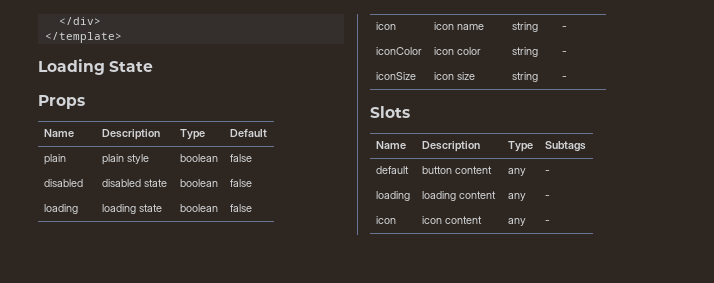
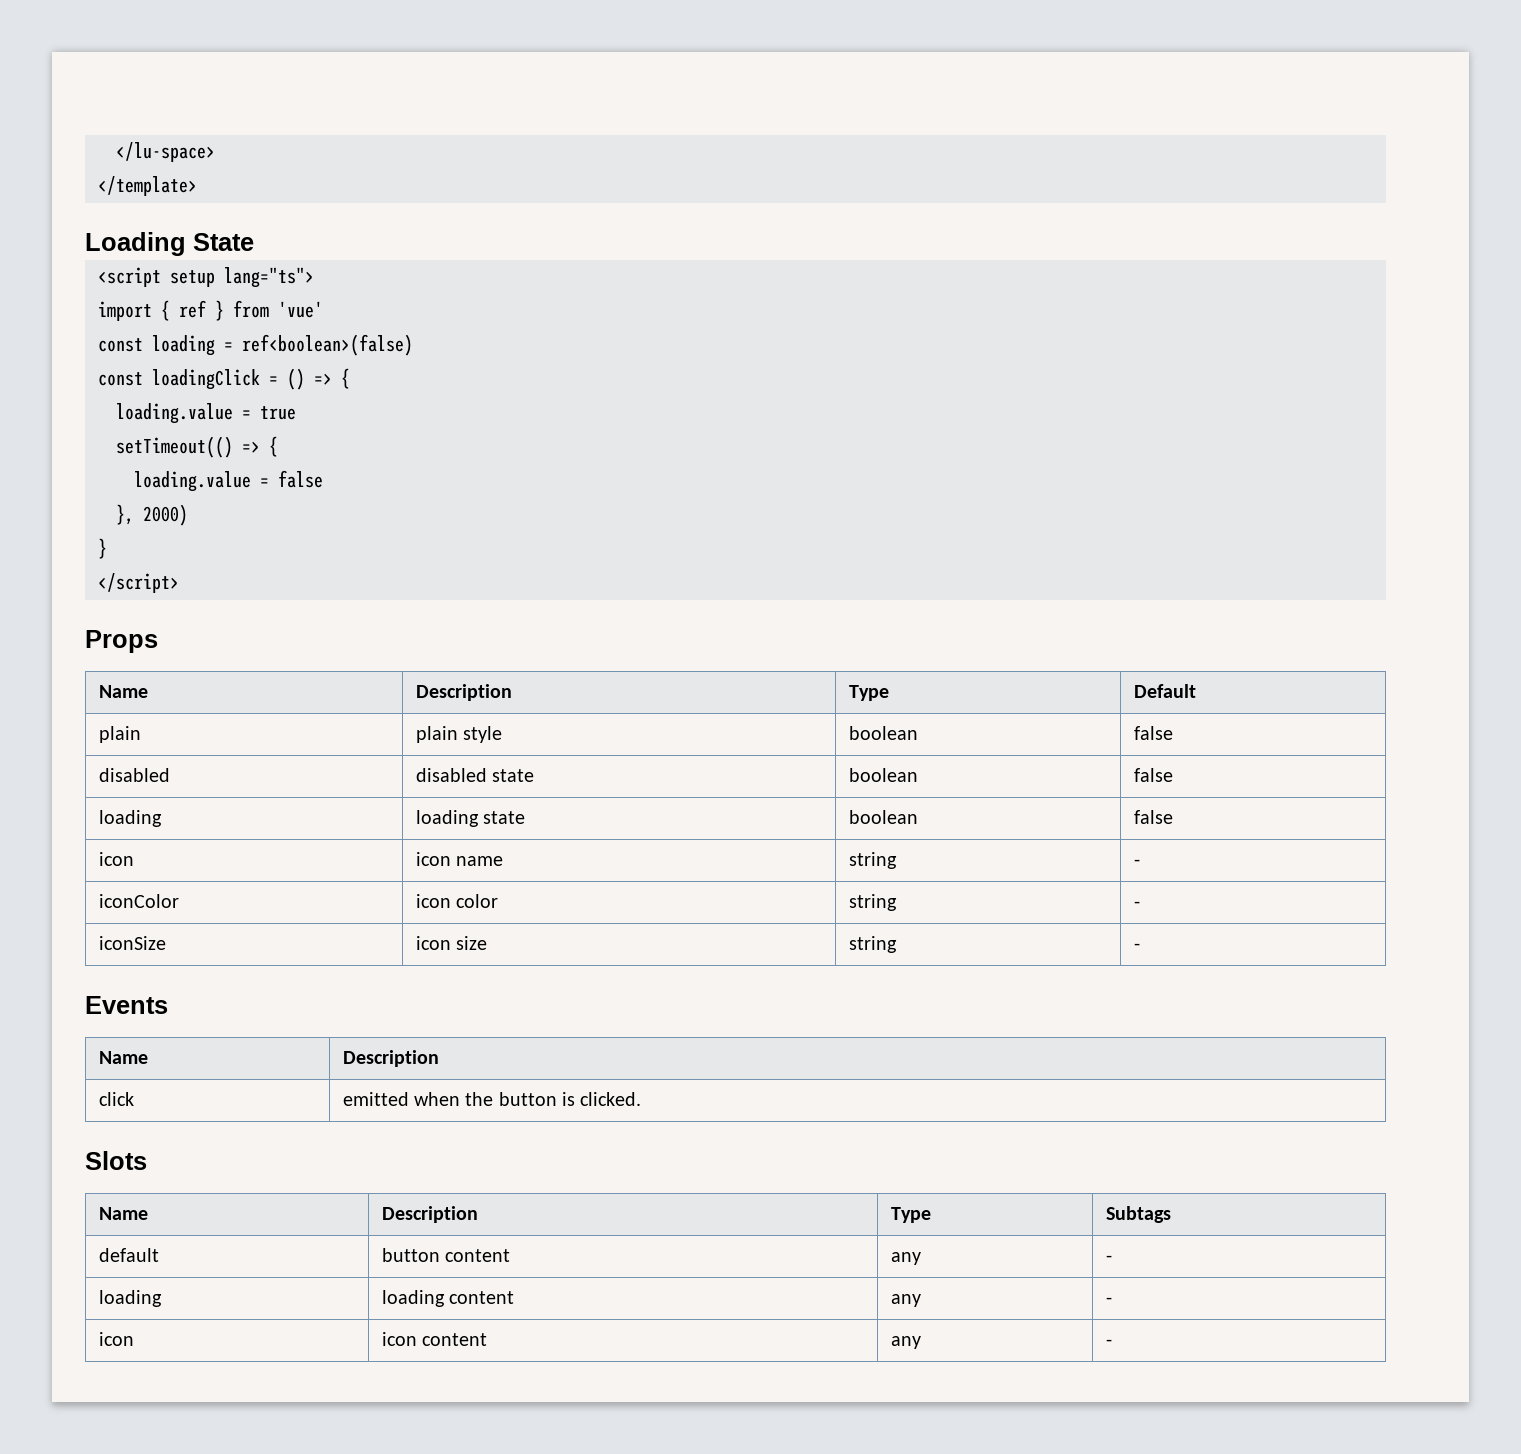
- </div>
+ </lu-space>
+ <script setup lang="ts">
+ import { ref } from 'vue'
+ const loading = ref<boolean>(false)
+ const loadingClick = () => {
+ loading.value = true
+ setTimeout(() => {
+ loading.value = false
+ }, 2000)
+ }
+ </script>
+ Events
+ Name | Description
+ click | emitted when the button is clicked.

